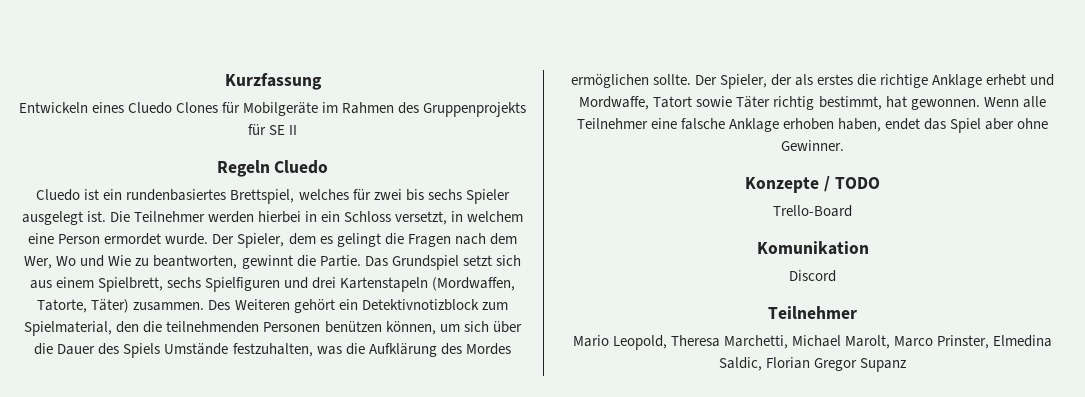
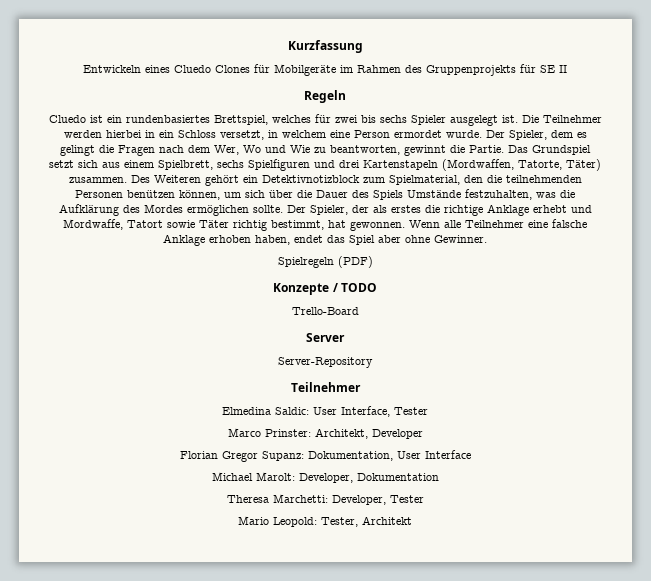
- Regeln Cluedo
+ Regeln
+ Spielregeln (PDF)
- Komunikation
- Discord
+ Server
+ Server-Repository
- Mario Leopold, Theresa Marchetti, Michael Marolt, Marco Prinster, Elmedina Saldic, Florian Gregor Supanz
+ Elmedina Saldic: User Interface, Tester
+ Marco Prinster: Architekt, Developer
+ Florian Gregor Supanz: Dokumentation, User Interface
+ Michael Marolt: Developer, Dokumentation
+ Theresa Marchetti: Developer, Tester
+ Mario Leopold: Tester, Architekt

